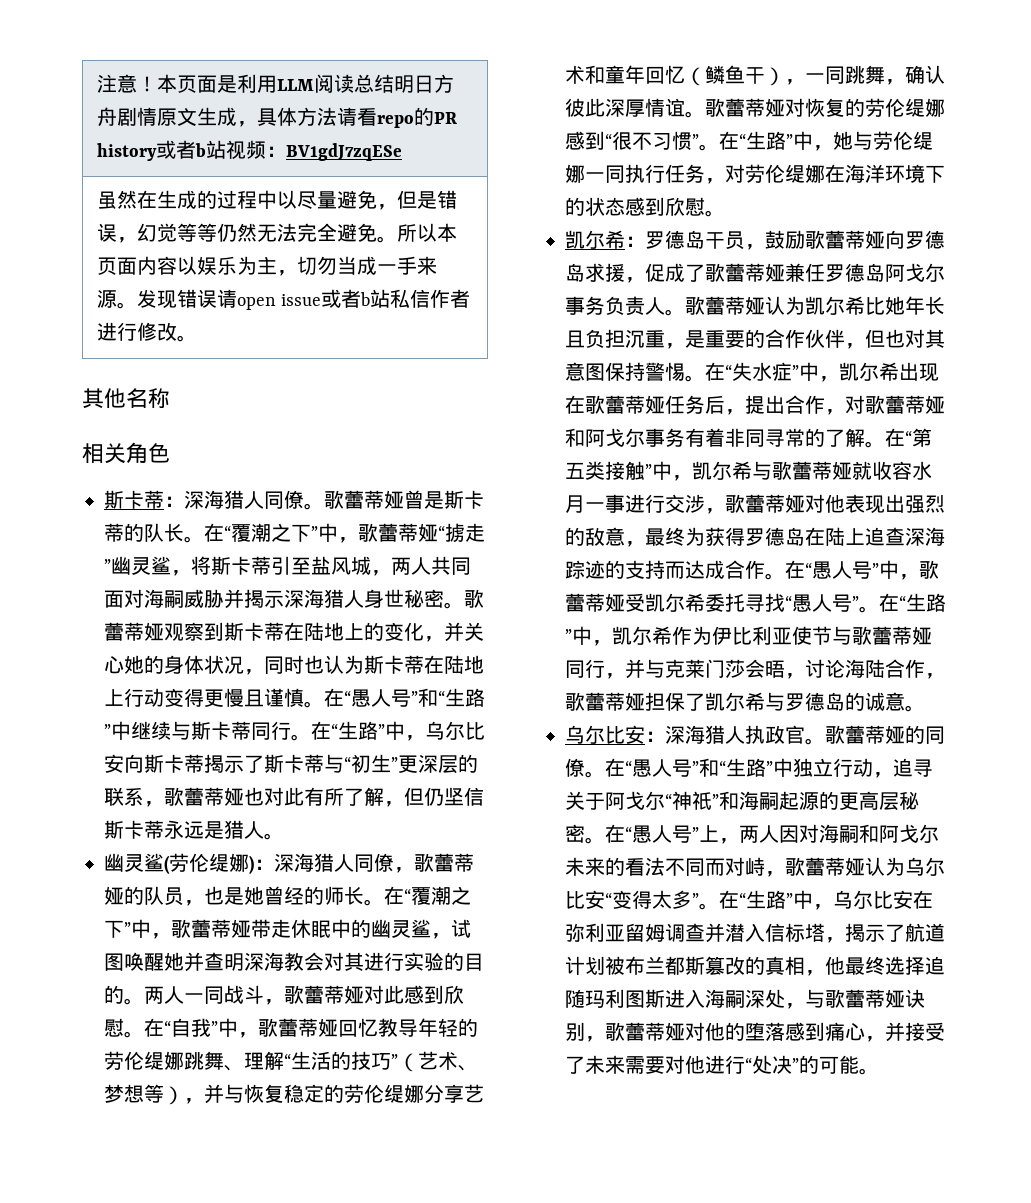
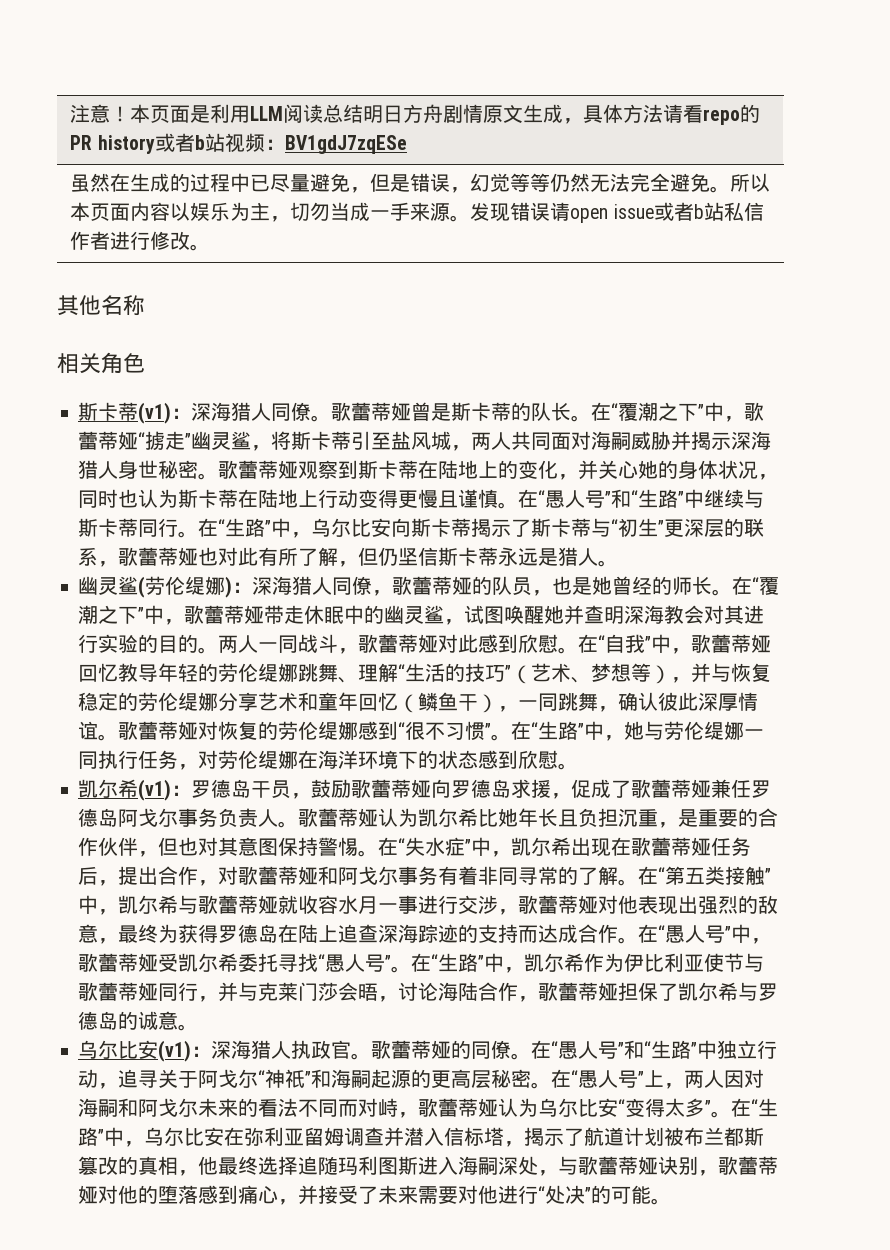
- 虽然在生成的过程中以尽量避免，但是错误，幻觉等等仍然无法完全避免。所以本页面内容以娱乐为主，切勿当成一手来源。发现错误请open issue或者b站私信作者进行修改。
+ 虽然在生成的过程中已尽量避免，但是错误，幻觉等等仍然无法完全避免。所以本页面内容以娱乐为主，切勿当成一手来源。发现错误请open issue或者b站私信作者进行修改。
- 斯卡蒂：深海猎人同僚。
+ 斯卡蒂(v1)：深海猎人同僚。
- 凯尔希：罗德岛干员，鼓励歌蕾蒂娅向罗德岛求援，促成了歌蕾蒂娅兼任罗德岛阿戈尔事务负责人。
+ 凯尔希(v1)：罗德岛干员，鼓励歌蕾蒂娅向罗德岛求援，促成了歌蕾蒂娅兼任罗德岛阿戈尔事务负责人。
- 乌尔比安：深海猎人执政官。
+ 乌尔比安(v1)：深海猎人执政官。

